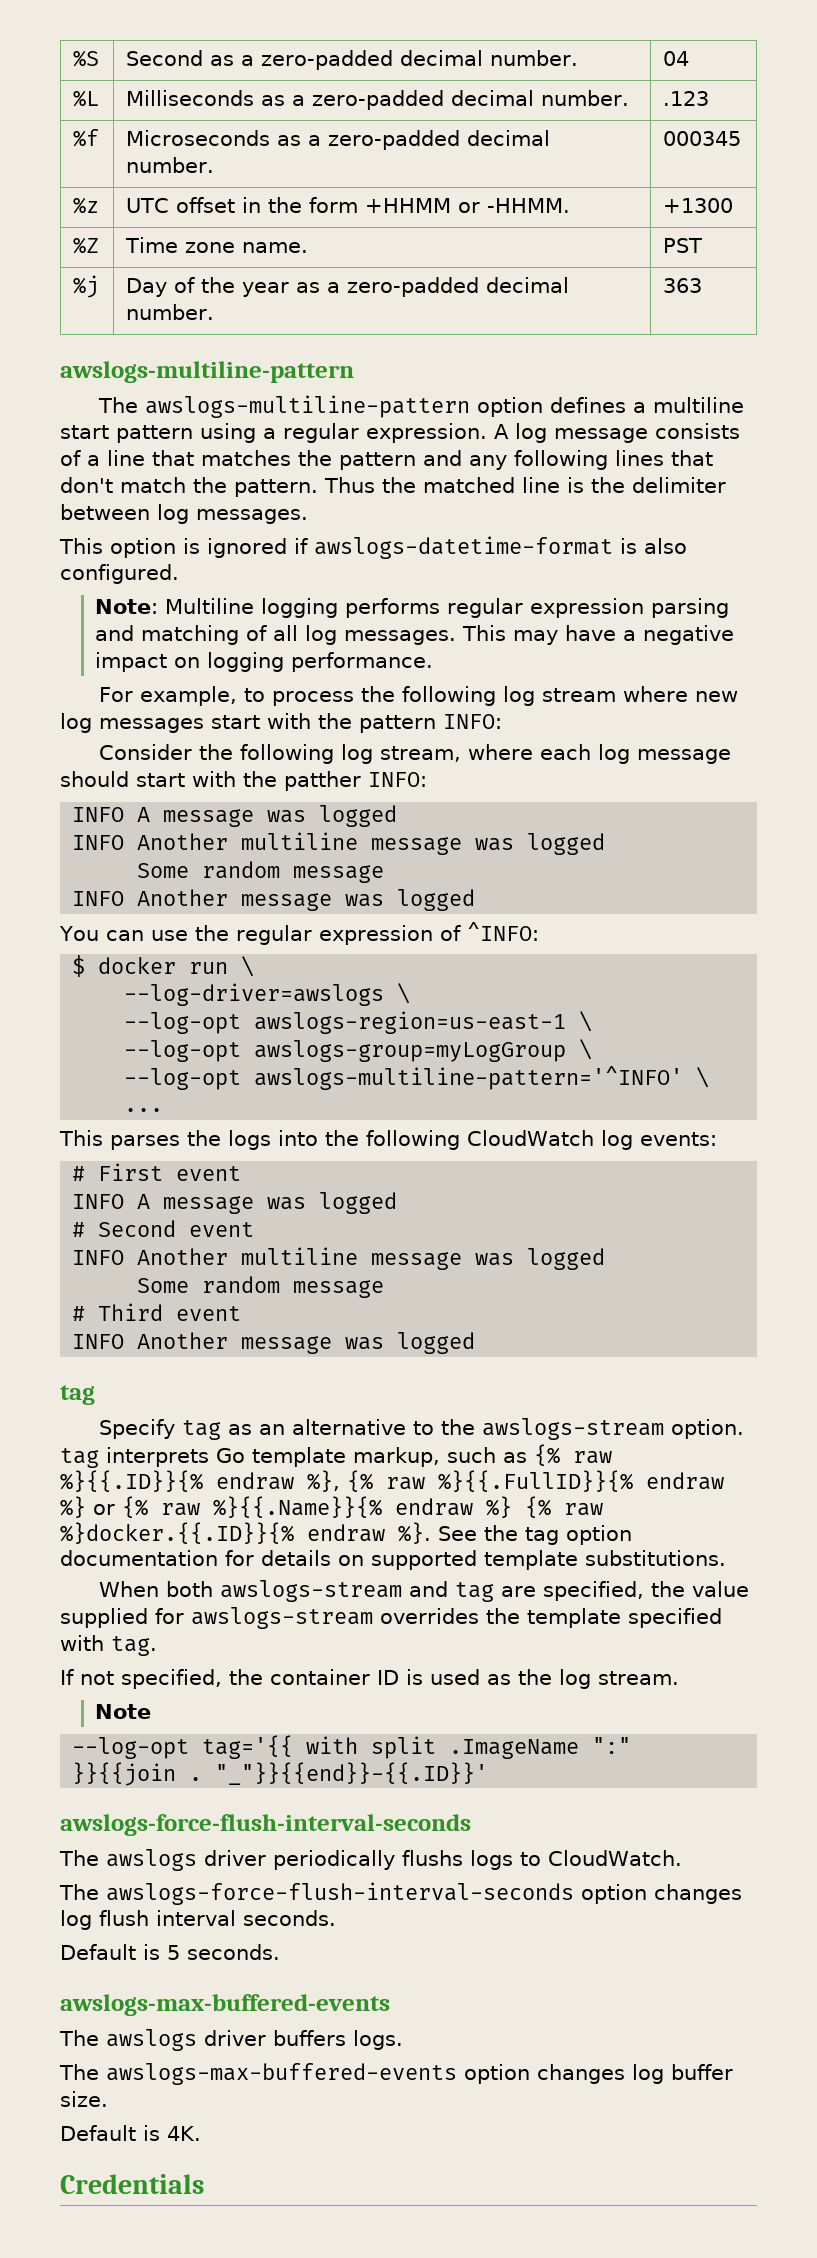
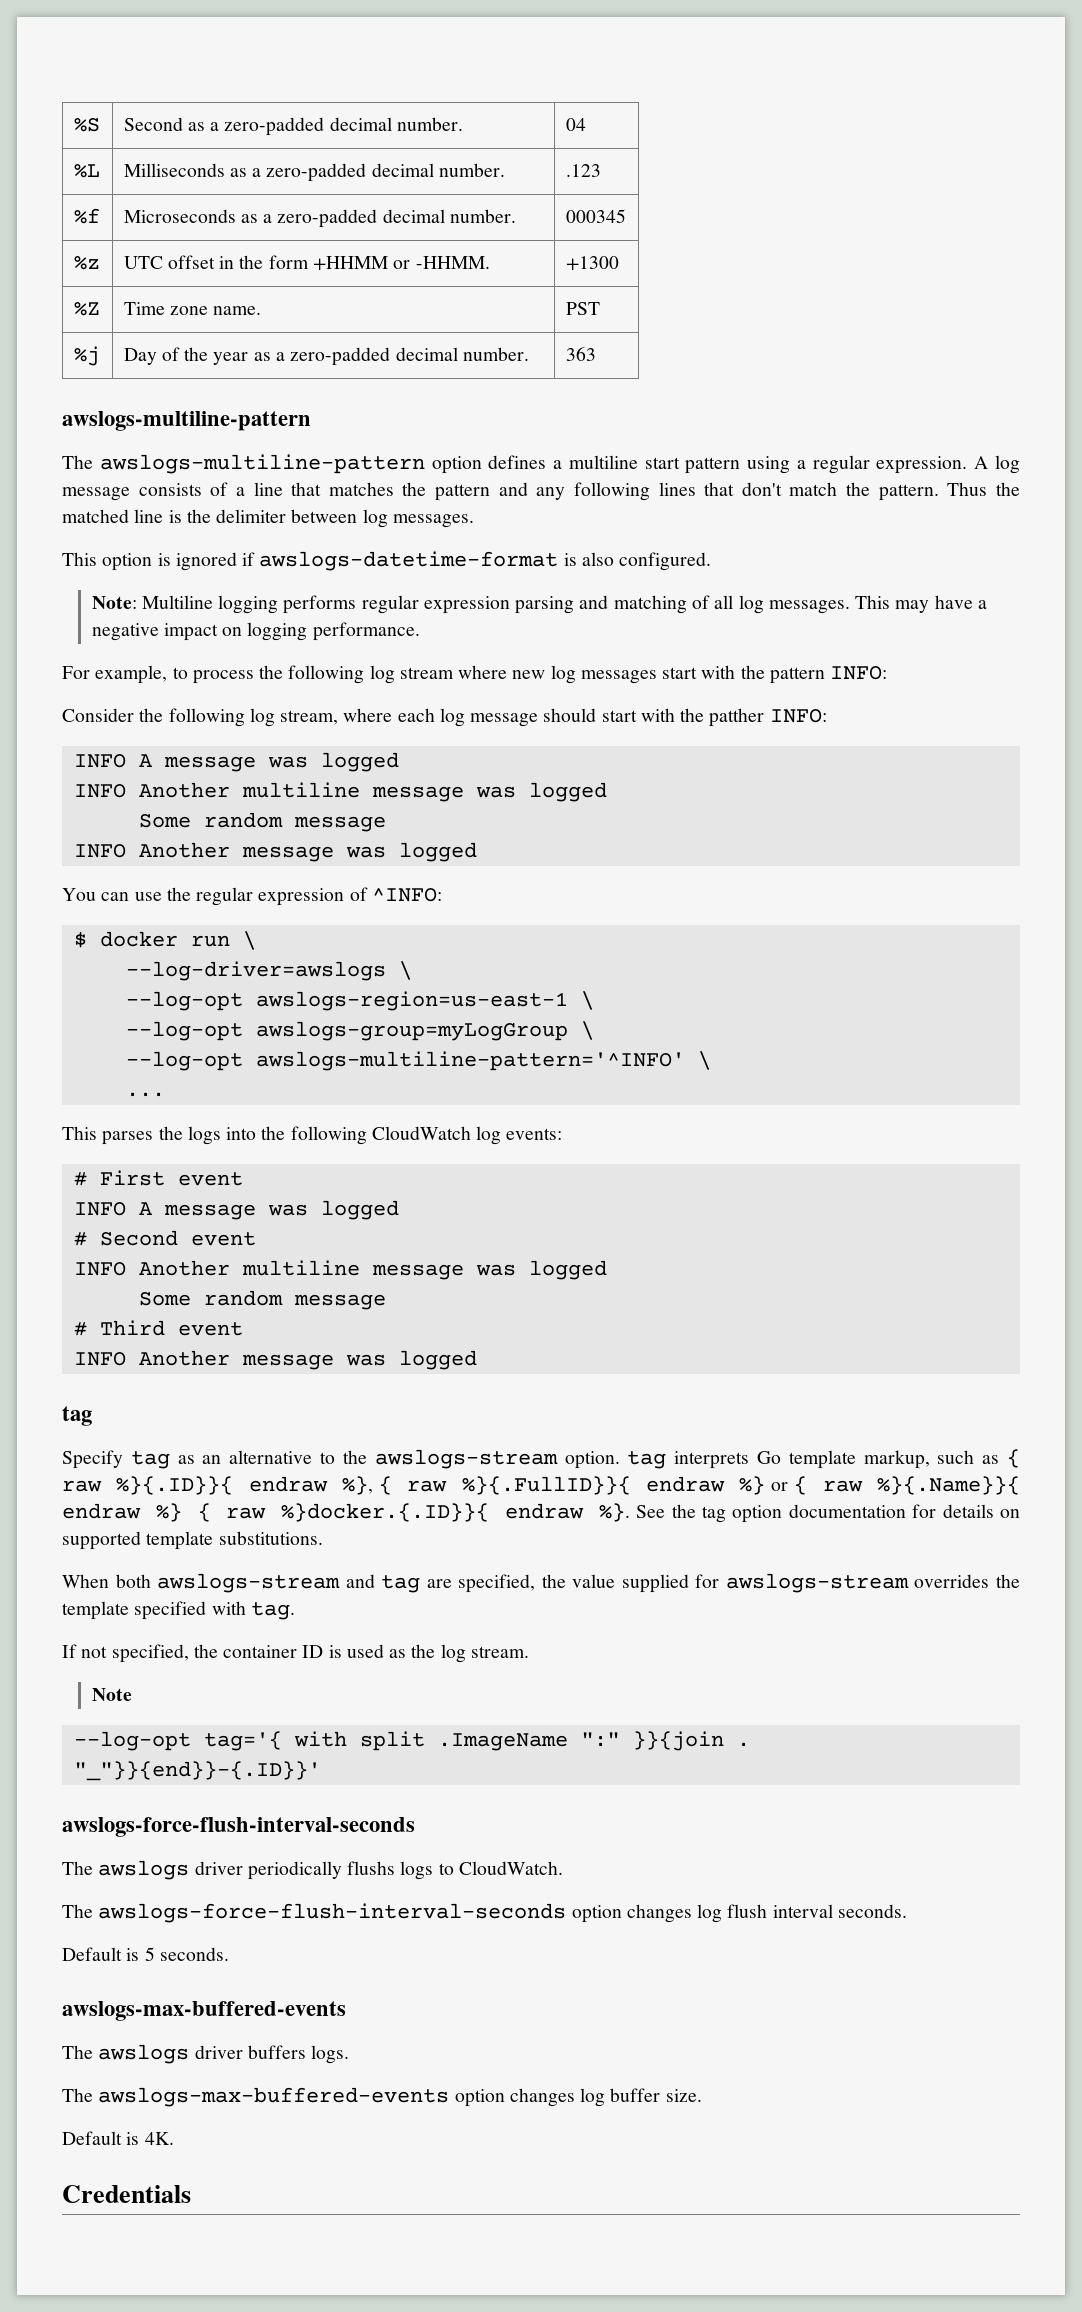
- Specify tag as an alternative to the awslogs-stream option. tag interprets Go template markup, such as {% raw %}{{.ID}}{% endraw %}, {% raw %}{{.FullID}}{% endraw %} or {% raw %}{{.Name}}{% endraw %} {% raw %}docker.{{.ID}}{% endraw %}.
+ Specify tag as an alternative to the awslogs-stream option. tag interprets Go template markup, such as { raw %}{.ID}}{ endraw %}, { raw %}{.FullID}}{ endraw %} or { raw %}{.Name}}{ endraw %} { raw %}docker.{.ID}}{ endraw %}.
- --log-opt tag='{{ with split .ImageName ":" }}{{join . "_"}}{{end}}-{{.ID}}'
+ --log-opt tag='{ with split .ImageName ":" }}{join . "_"}}{end}}-{.ID}}'

